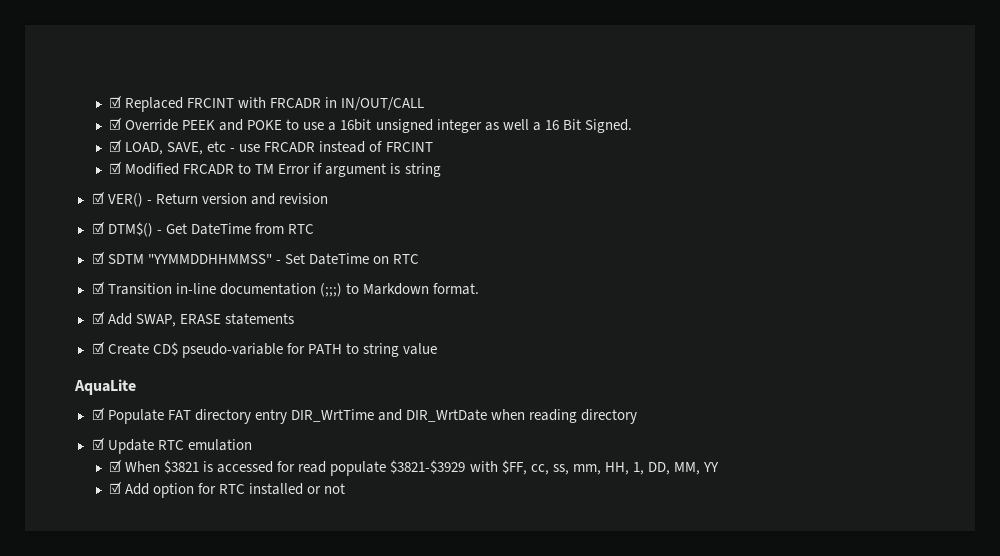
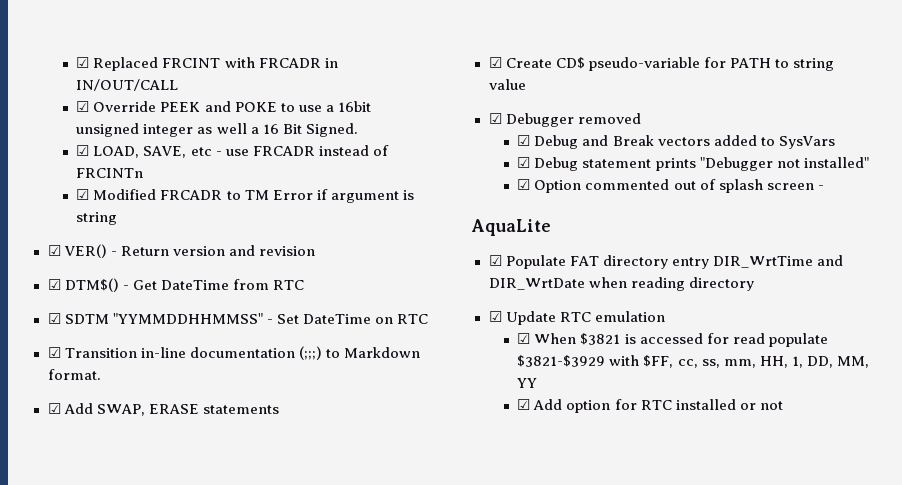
- ☑ LOAD, SAVE, etc - use FRCADR instead of FRCINT
+ ☑ LOAD, SAVE, etc - use FRCADR instead of FRCINTn
+ ☑ Debugger removed
+ ☑ Debug and Break vectors added to SysVars
+ ☑ Debug statement prints "Debugger not installed"
+ ☑ Option commented out of splash screen -

